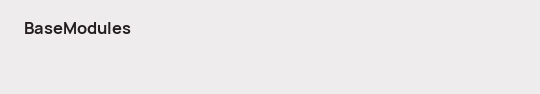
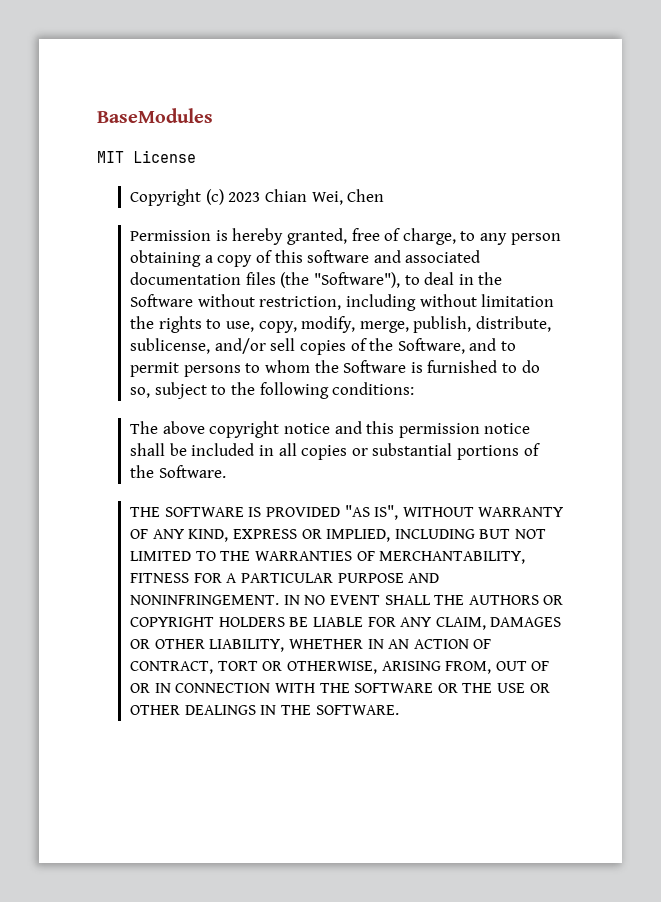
+ MIT License
+ Copyright (c) 2023 Chian Wei, Chen
+ Permission is hereby granted, free of charge, to any person obtaining a copy of this software and associated documentation files (the "Software"), to deal in the Software without restriction, including without limitation the rights to use, copy, modify, merge, publish, distribute, sublicense, and/or sell copies of the Software, and to permit persons to whom the Software is furnished to do so, subject to the following conditions:
+ The above copyright notice and this permission notice shall be included in all copies or substantial portions of the Software.
+ THE SOFTWARE IS PROVIDED "AS IS", WITHOUT WARRANTY OF ANY KIND, EXPRESS OR IMPLIED, INCLUDING BUT NOT LIMITED TO THE WARRANTIES OF MERCHANTABILITY, FITNESS FOR A PARTICULAR PURPOSE AND NONINFRINGEMENT. IN NO EVENT SHALL THE AUTHORS OR COPYRIGHT HOLDERS BE LIABLE FOR ANY CLAIM, DAMAGES OR OTHER LIABILITY, WHETHER IN AN ACTION OF CONTRACT, TORT OR OTHERWISE, ARISING FROM, OUT OF OR IN CONNECTION WITH THE SOFTWARE OR THE USE OR OTHER DEALINGS IN THE SOFTWARE.

